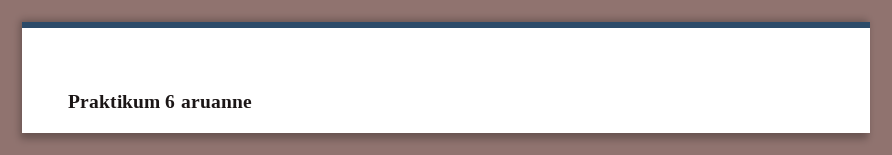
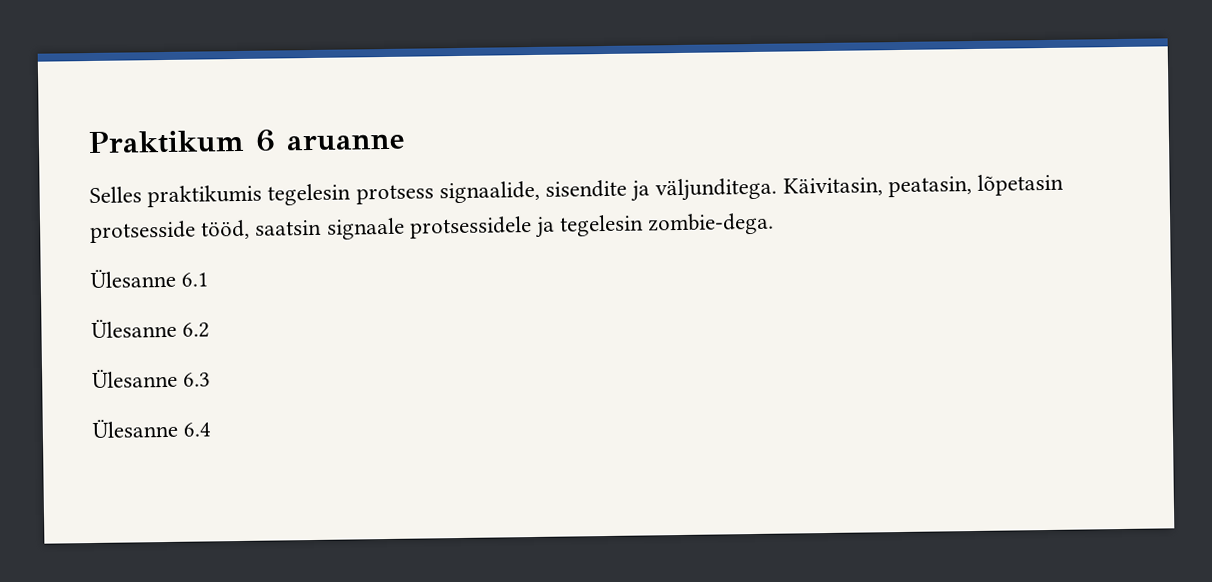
+ Selles praktikumis tegelesin protsess signaalide, sisendite ja väljunditega. Käivitasin, peatasin, lõpetasin protsesside tööd, saatsin signaale protsessidele ja tegelesin zombie-dega.
+ Ülesanne 6.1
+ Ülesanne 6.2
+ Ülesanne 6.3
+ Ülesanne 6.4

